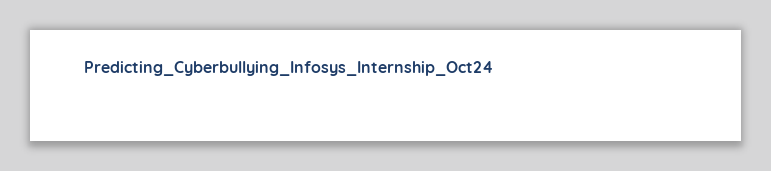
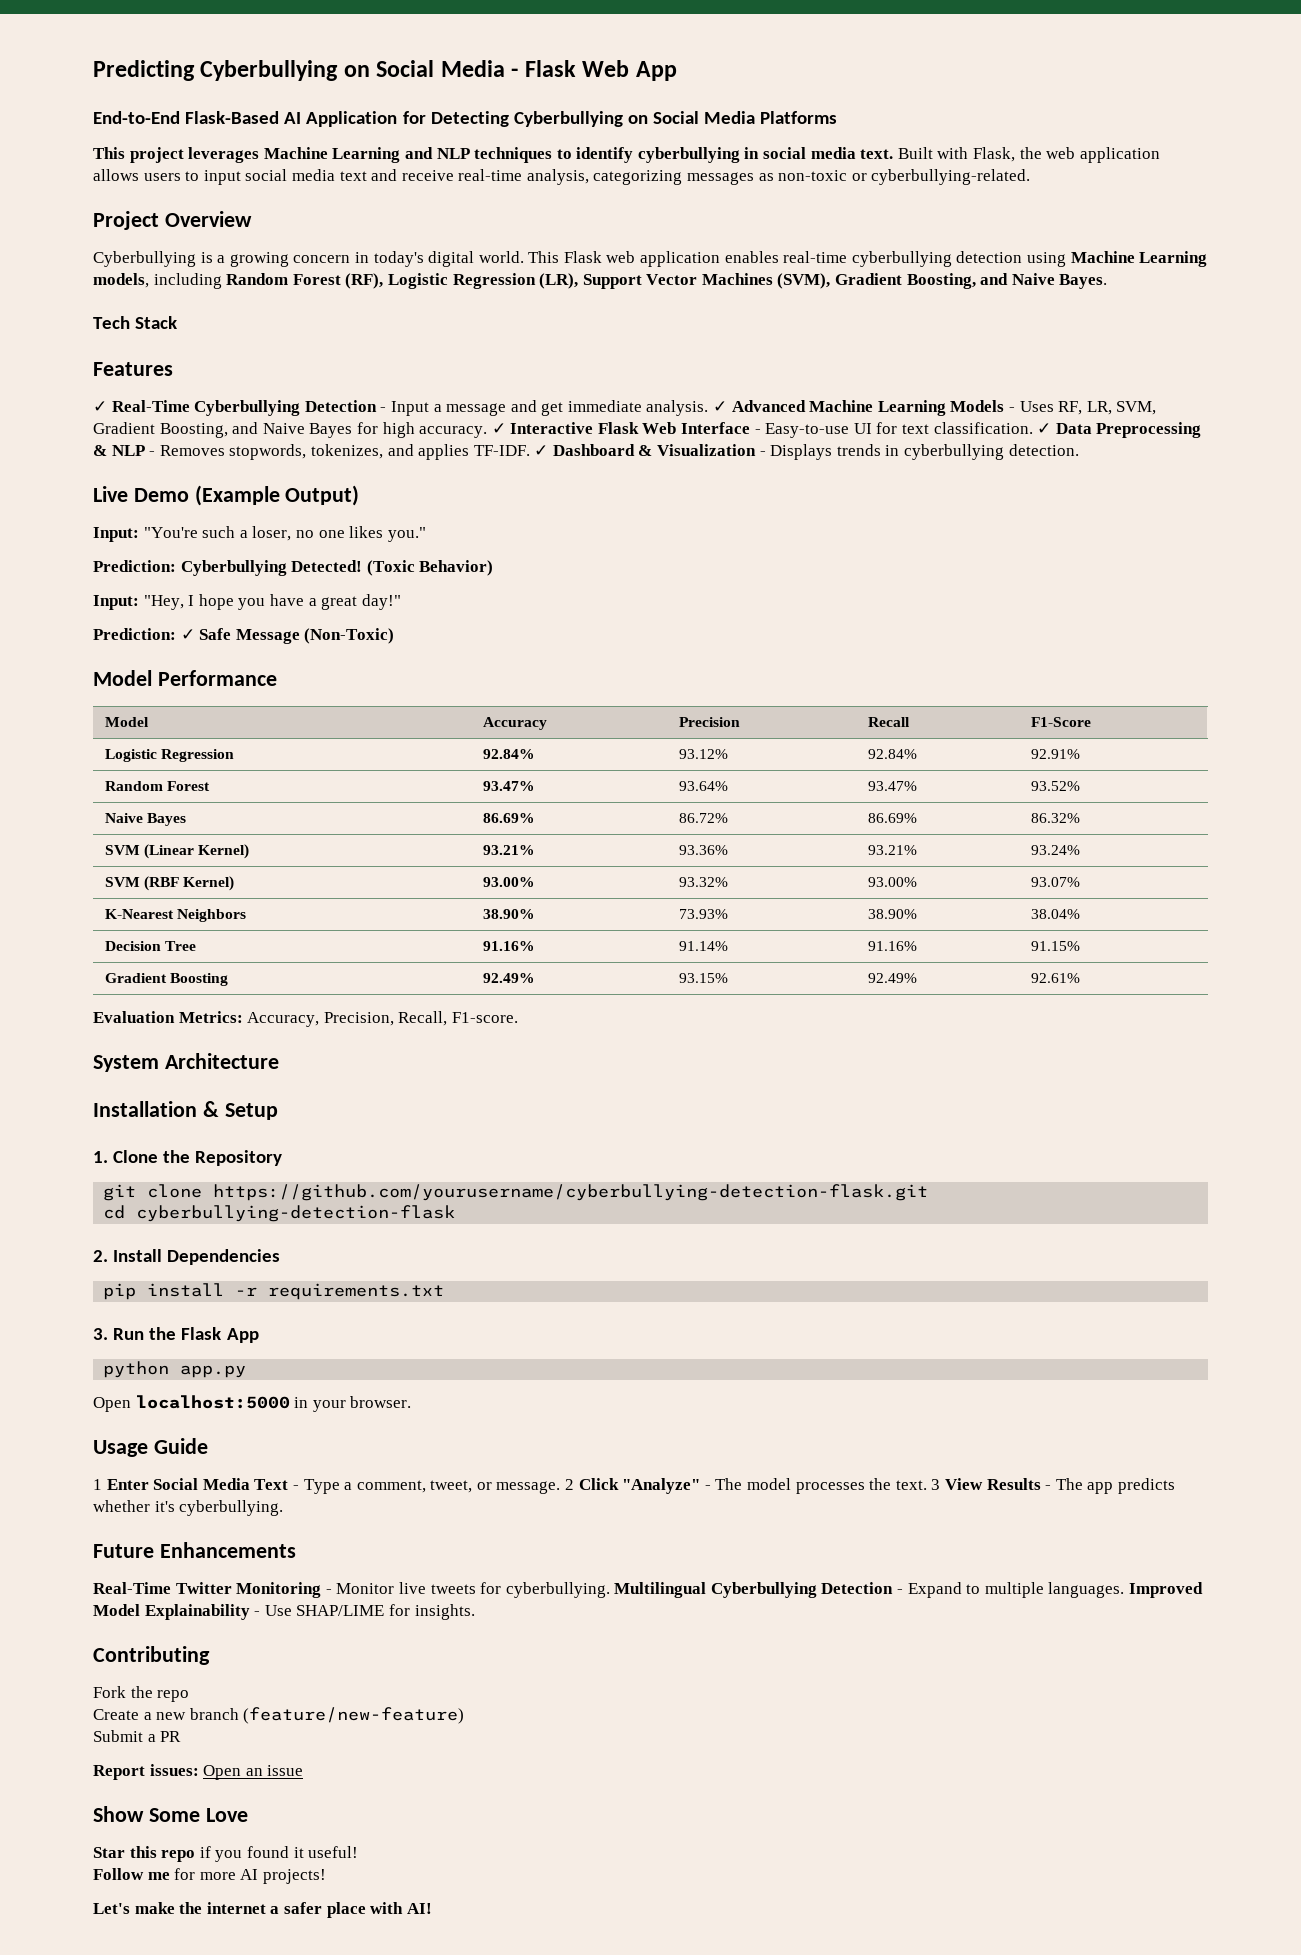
- Predicting_Cyberbullying_Infosys_Internship_Oct24
+ Predicting Cyberbullying on Social Media - Flask Web App
+ End-to-End Flask-Based AI Application for Detecting Cyberbullying on Social Media Platforms
+ This project leverages Machine Learning and NLP techniques to identify cyberbullying in social media text. Built with Flask, the web application allows users to input social media text and receive real-time analysis, categorizing messages as non-toxic or cyberbullying-related.
+ Project Overview
+ Cyberbullying is a growing concern in today's digital world. This Flask web application enables real-time cyberbullying detection using Machine Learning models, including Random Forest (RF), Logistic Regression (LR), Support Vector Machines (SVM), Gradient Boosting, and Naive Bayes.
+ Tech Stack
+ Features
+ ✓ Real-Time Cyberbullying Detection - Input a message and get immediate analysis. ✓ Advanced Machine Learning Models - Uses RF, LR, SVM, Gradient Boosting, and Naive Bayes for high accuracy. ✓ Interactive Flask Web Interface - Easy-to-use UI for text classification. ✓ Data Preprocessing & NLP - Removes stopwords, tokenizes, and applies TF-IDF. ✓ Dashboard & Visualization - Displays trends in cyberbullying detection.
+ Live Demo (Example Output)
+ Input: "You're such a loser, no one likes you."
+ Prediction: Cyberbullying Detected! (Toxic Behavior)
+ Input: "Hey, I hope you have a great day!"
+ Prediction: ✓ Safe Message (Non-Toxic)
+ Model Performance
+ Model | Accuracy | Precision | Recall | F1-Score
+ Logistic Regression | 92.84% | 93.12% | 92.84% | 92.91%
+ Random Forest | 93.47% | 93.64% | 93.47% | 93.52%
+ Naive Bayes | 86.69% | 86.72% | 86.69% | 86.32%
+ SVM (Linear Kernel) | 93.21% | 93.36% | 93.21% | 93.24%
+ SVM (RBF Kernel) | 93.00% | 93.32% | 93.00% | 93.07%
+ K-Nearest Neighbors | 38.90% | 73.93% | 38.90% | 38.04%
+ Decision Tree | 91.16% | 91.14% | 91.16% | 91.15%
+ Gradient Boosting | 92.49% | 93.15% | 92.49% | 92.61%
+ Evaluation Metrics: Accuracy, Precision, Recall, F1-score.
+ System Architecture
+ Installation & Setup
+ 1. Clone the Repository
+ git clone https://github.com/yourusername/cyberbullying-detection-flask.git
+ cd cyberbullying-detection-flask
+ 2. Install Dependencies
+ pip install -r requirements.txt
+ 3. Run the Flask App
+ python app.py
+ Open localhost:5000 in your browser.
+ Usage Guide
+ 1 Enter Social Media Text - Type a comment, tweet, or message. 2 Click "Analyze" - The model processes the text. 3 View Results - The app predicts whether it's cyberbullying.
+ Future Enhancements
+ Real-Time Twitter Monitoring - Monitor live tweets for cyberbullying. Multilingual Cyberbullying Detection - Expand to multiple languages. Improved Model Explainability - Use SHAP/LIME for insights.
+ Contributing
+ Fork the repo
+ Create a new branch (feature/new-feature)
+ Submit a PR
+ Report issues: Open an issue
+ Show Some Love
+ Star this repo if you found it useful!
+ Follow me for more AI projects!
+ Let's make the internet a safer place with AI!

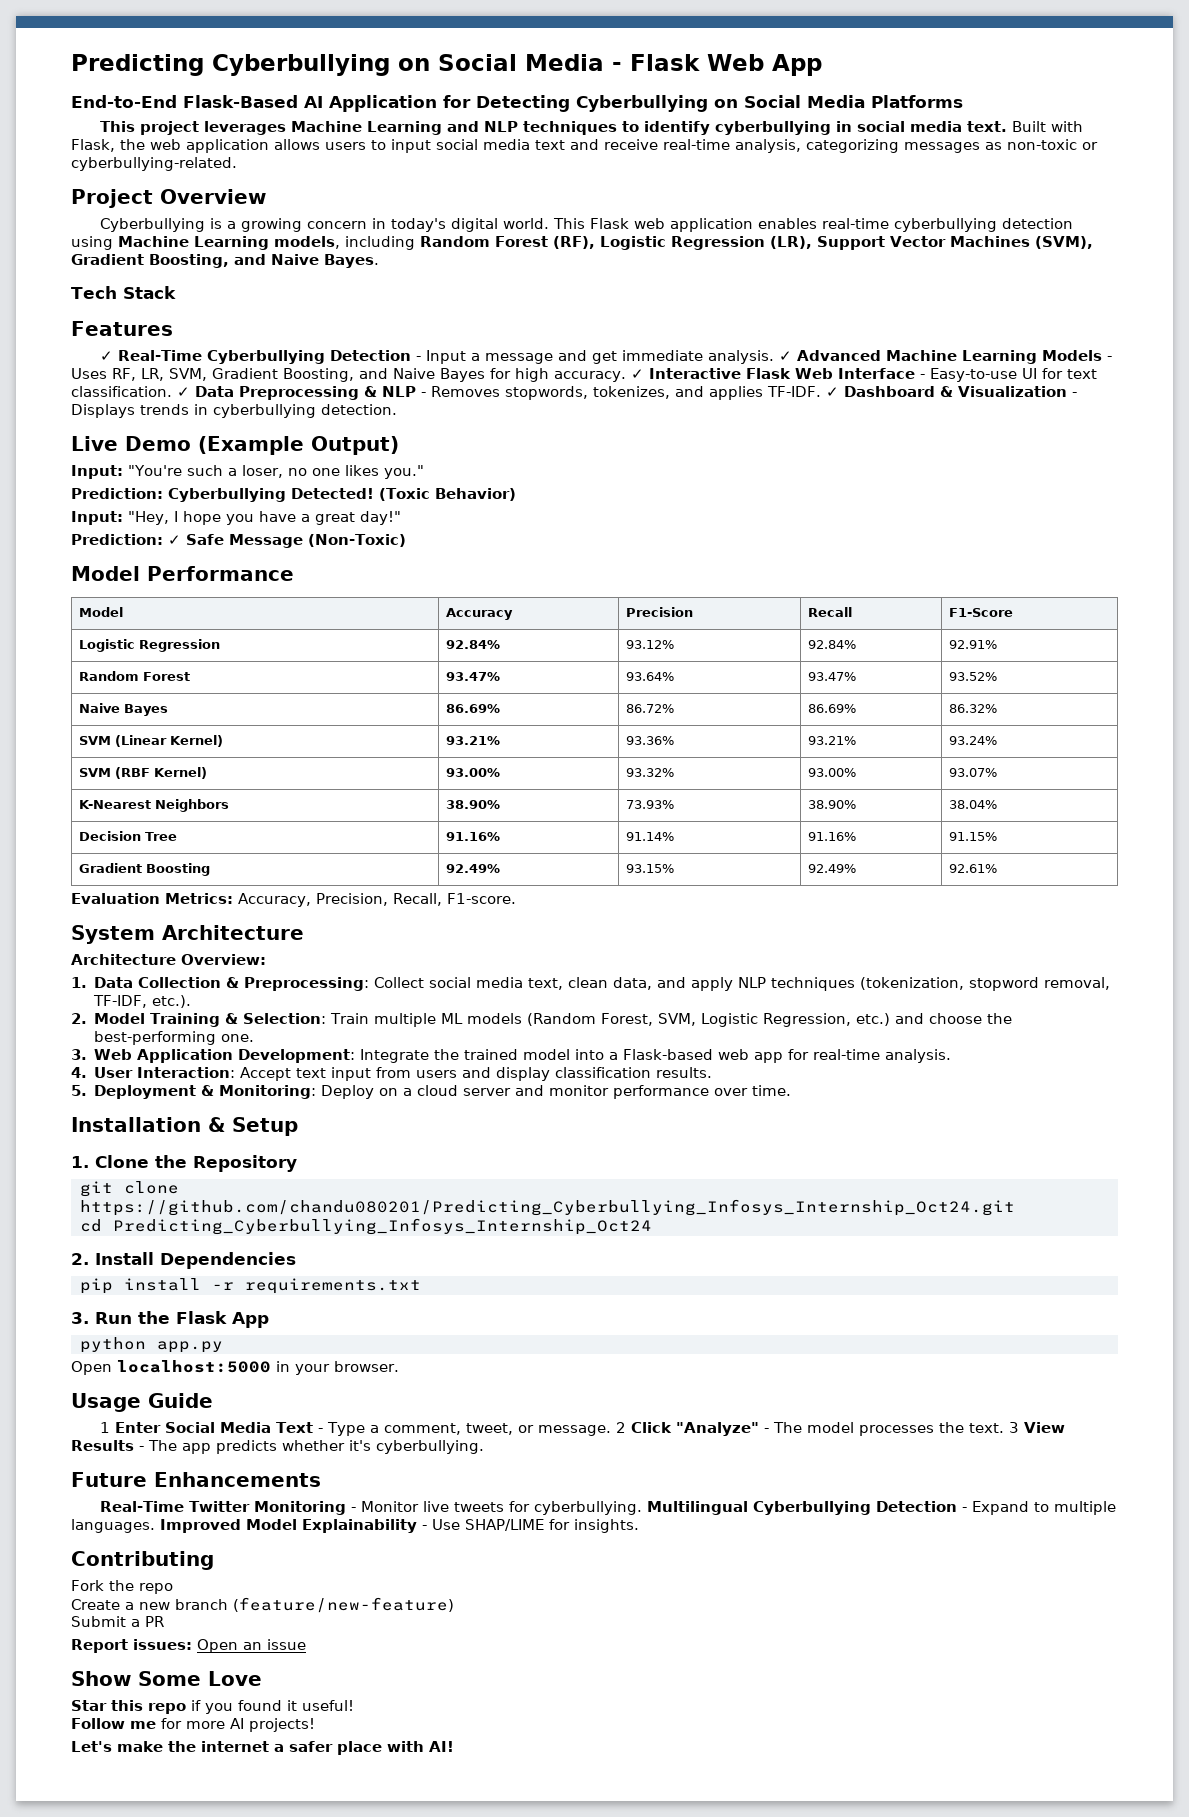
+ Architecture Overview:
+ 1. Data Collection & Preprocessing: Collect social media text, clean data, and apply NLP techniques (tokenization, stopword removal, TF-IDF, etc.).
+ 2. Model Training & Selection: Train multiple ML models (Random Forest, SVM, Logistic Regression, etc.) and choose the best-performing one.
+ 3. Web Application Development: Integrate the trained model into a Flask-based web app for real-time analysis.
+ 4. User Interaction: Accept text input from users and display classification results.
+ 5. Deployment & Monitoring: Deploy on a cloud server and monitor performance over time.
- git clone https://github.com/yourusername/cyberbullying-detection-flask.git
+ git clone https://github.com/chandu080201/Predicting_Cyberbullying_Infosys_Internship_Oct24.git
- cd cyberbullying-detection-flask
+ cd Predicting_Cyberbullying_Infosys_Internship_Oct24

